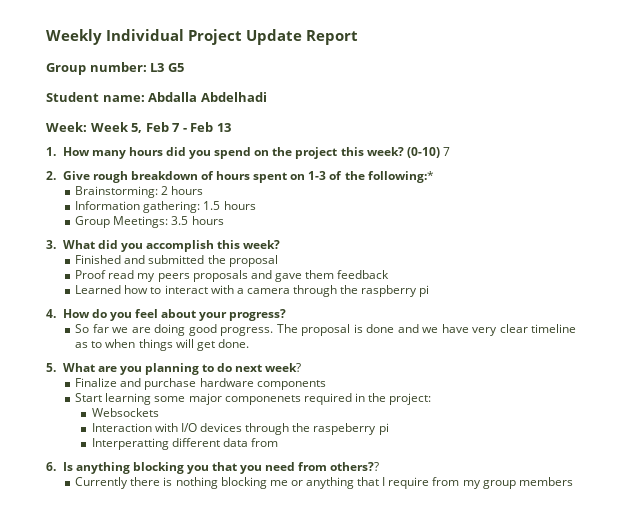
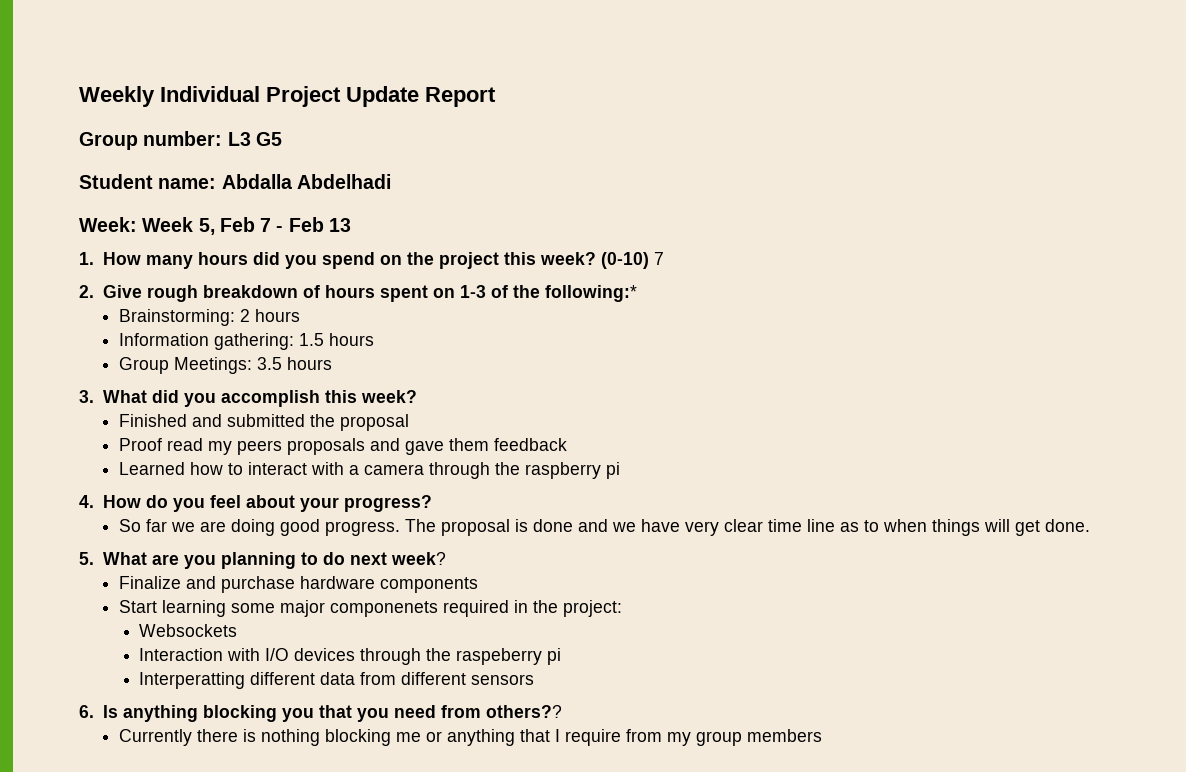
- The proposal is done and we have very clear timeline as to when things will get done.
+ The proposal is done and we have very clear time line as to when things will get done.
- Interperatting different data from
+ Interperatting different data from different sensors

